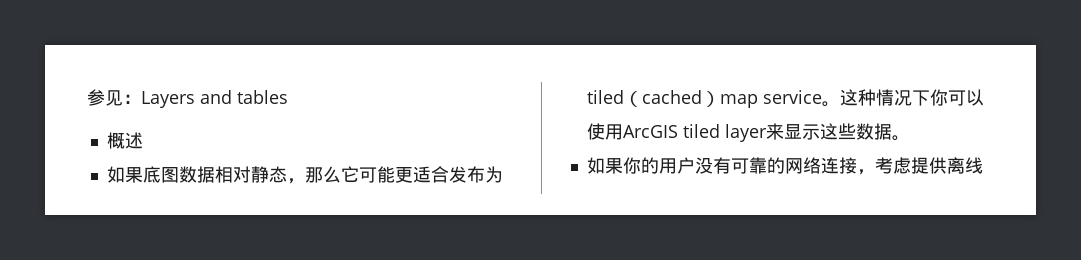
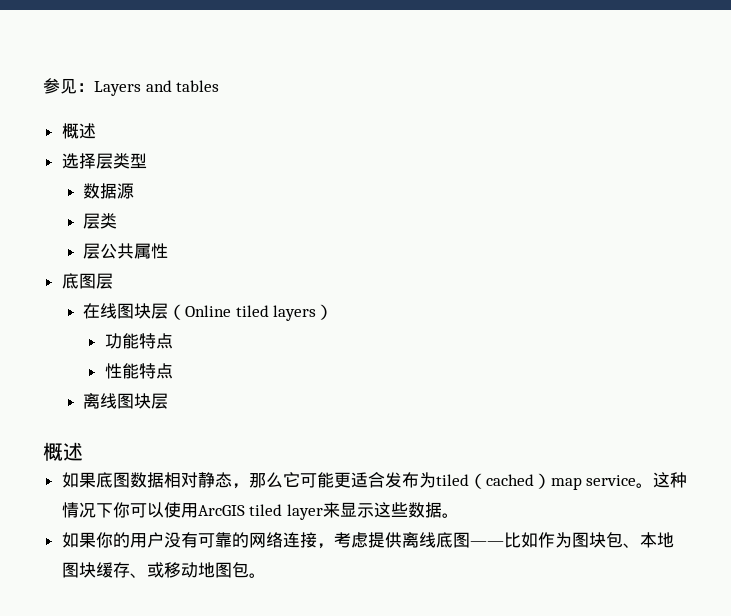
+ 选择层类型
+ 数据源
+ 层类
+ 层公共属性
+ 底图层
+ 在线图块层（Online tiled layers）
+ 功能特点
+ 性能特点
+ 离线图块层
+ 概述
- 如果你的用户没有可靠的网络连接，考虑提供离线
+ 如果你的用户没有可靠的网络连接，考虑提供离线底图——比如作为图块包、本地图块缓存、或移动地图包。

